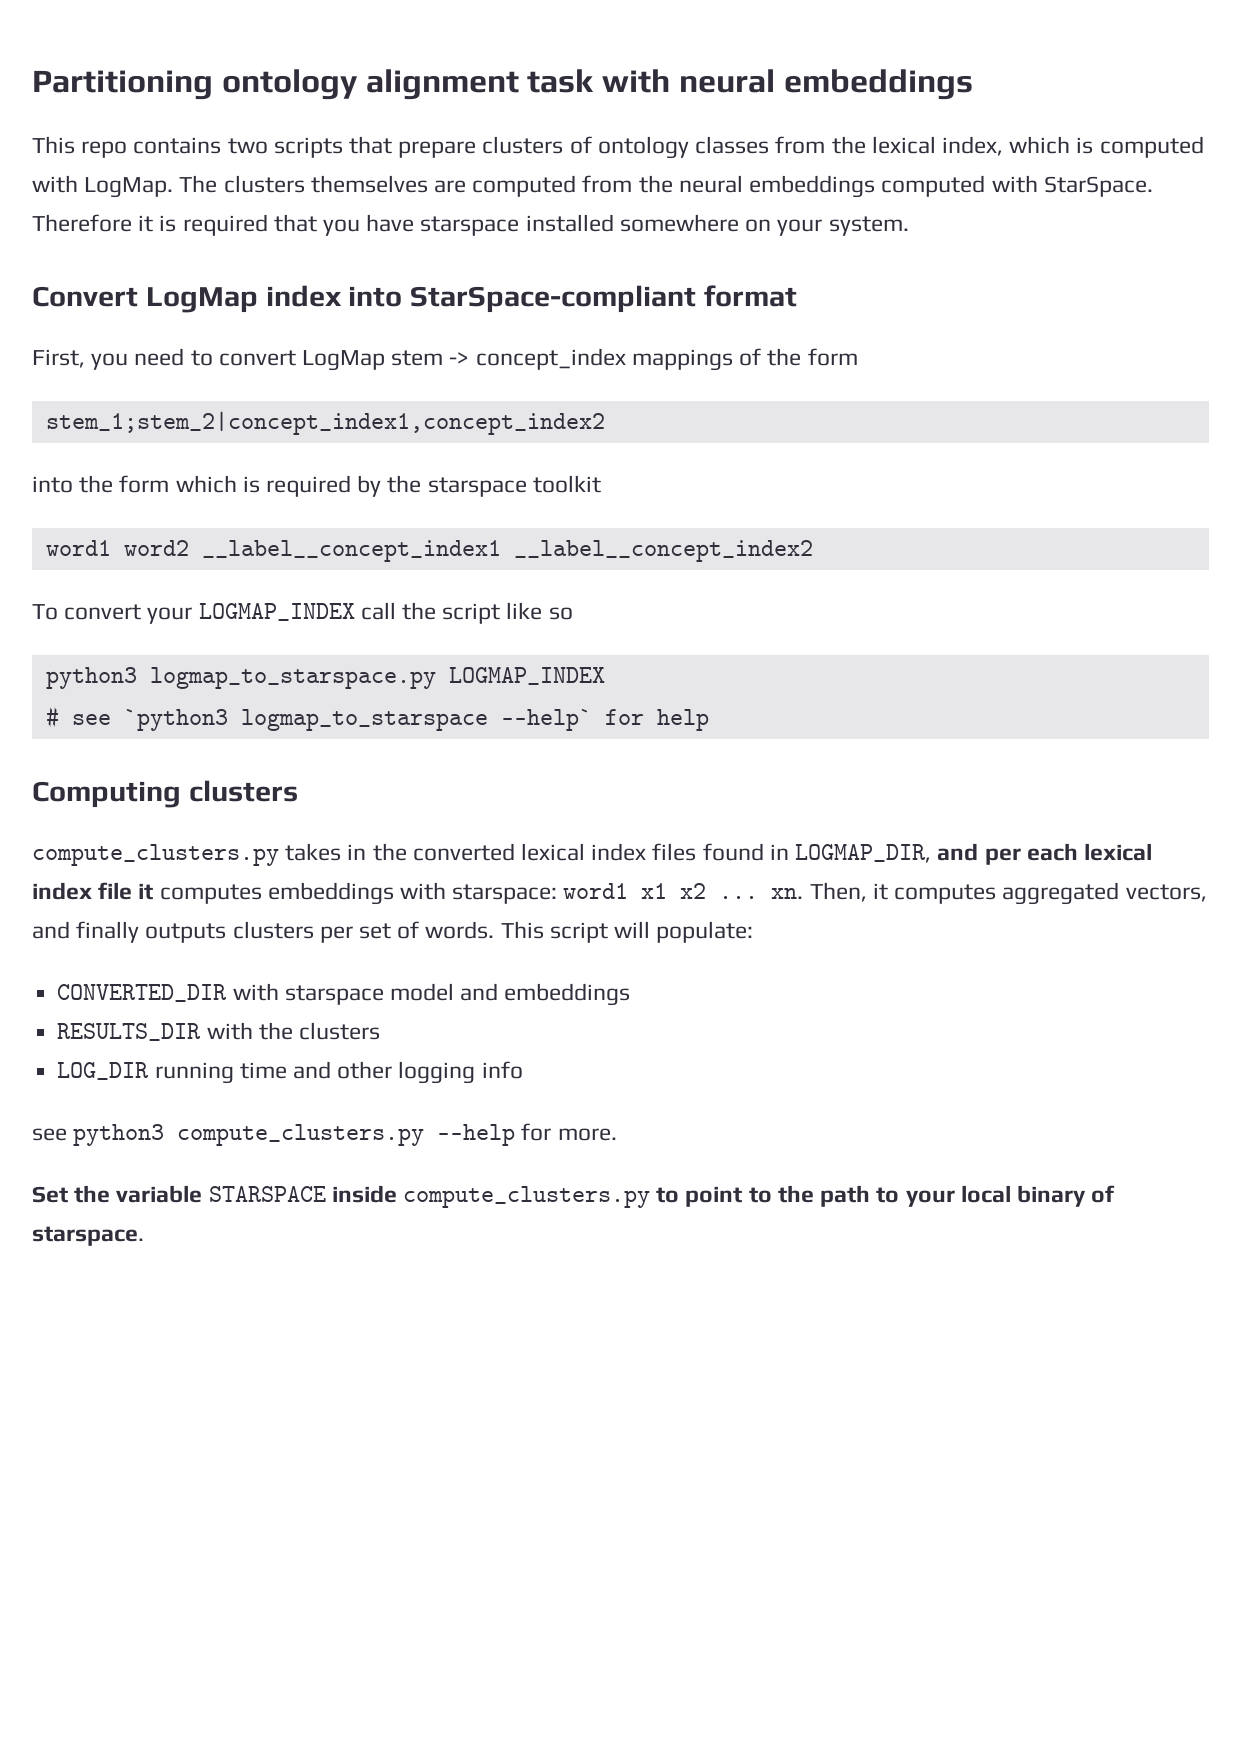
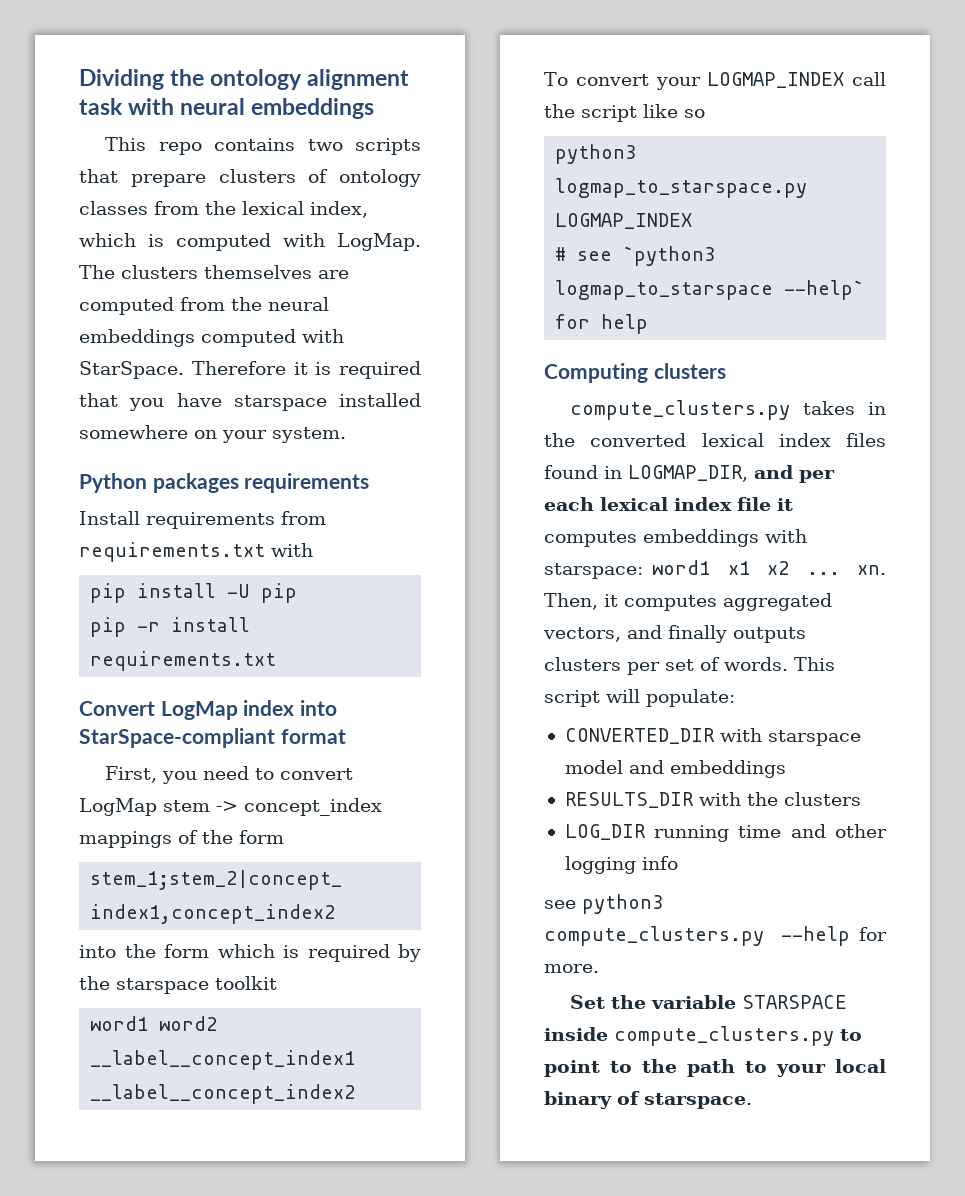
- Partitioning ontology alignment task with neural embeddings
+ Dividing the ontology alignment task with neural embeddings
+ Python packages requirements
+ Install requirements from requirements.txt with
+ pip install -U pip
+ pip -r install requirements.txt

